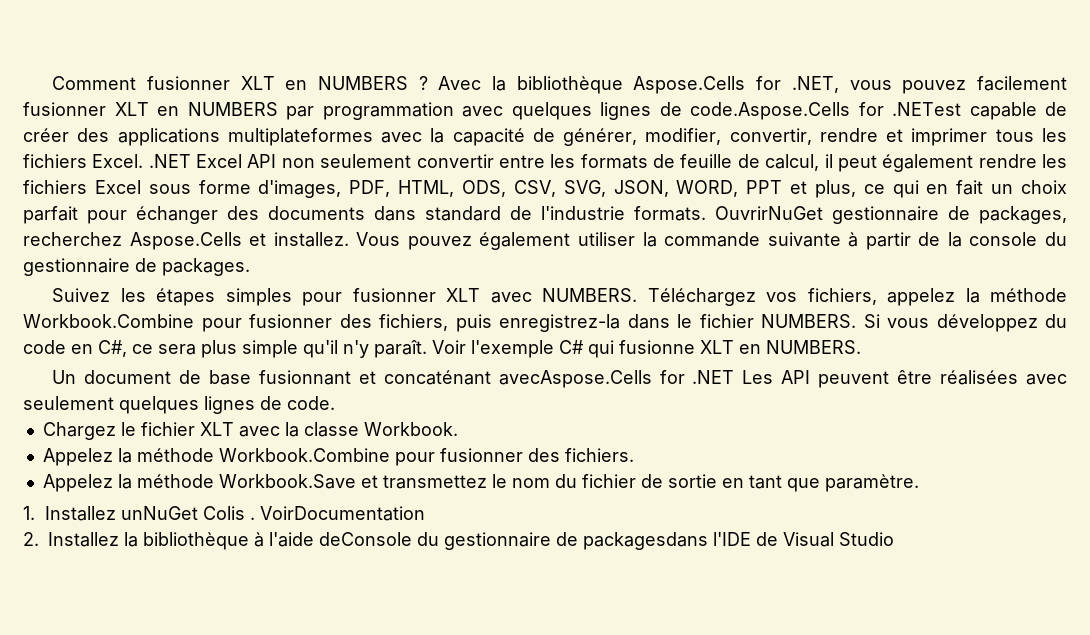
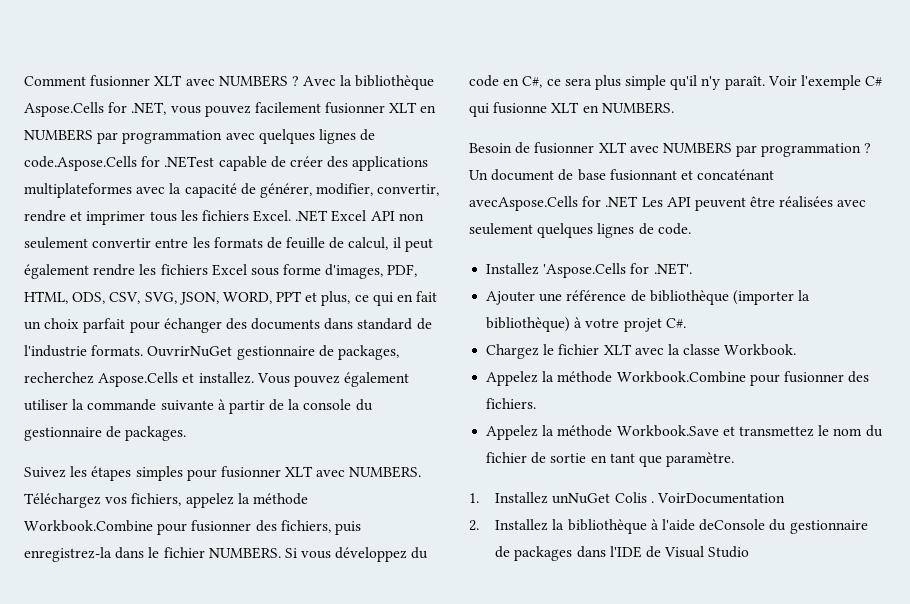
- Comment fusionner XLT en NUMBERS ?
+ Comment fusionner XLT avec NUMBERS ?
+ Besoin de fusionner XLT avec NUMBERS par programmation ?
+ Installez 'Aspose.Cells for .NET'.
+ Ajouter une référence de bibliothèque (importer la bibliothèque) à votre projet C#.
- 2. Installez la bibliothèque à l'aide deConsole du gestionnaire de packagesdans l'IDE de Visual Studio
+ 2. Installez la bibliothèque à l'aide deConsole du gestionnaire de packages dans l'IDE de Visual Studio

